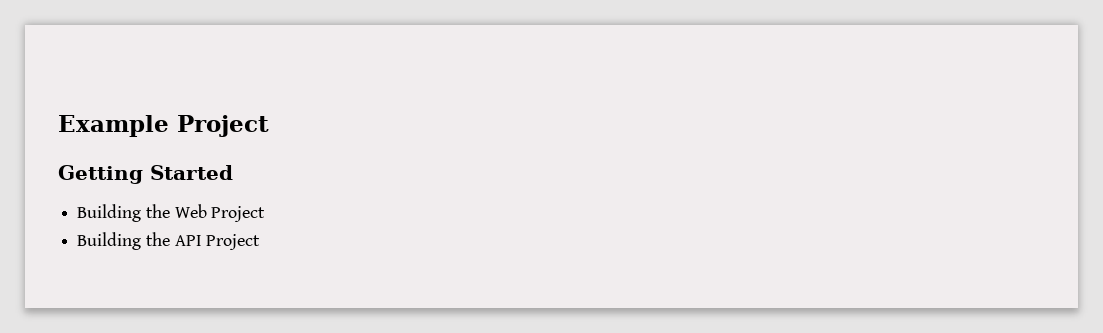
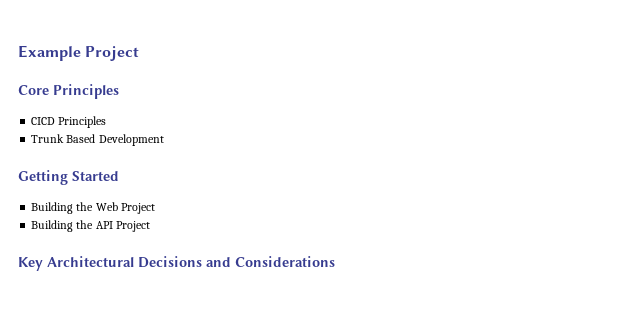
+ Core Principles
+ CICD Principles
+ Trunk Based Development
+ Key Architectural Decisions and Considerations

